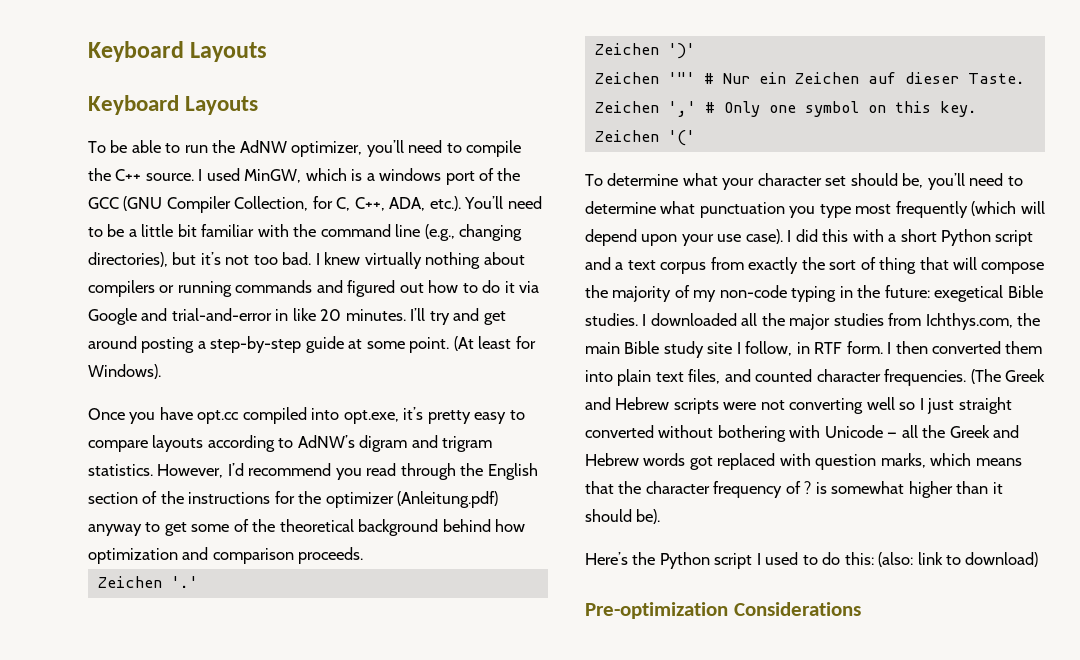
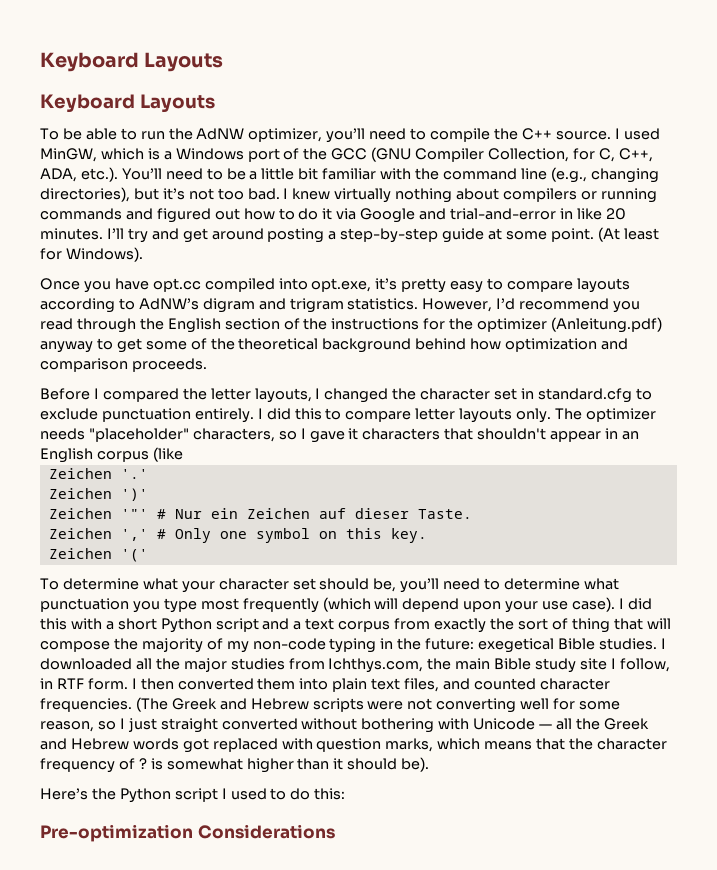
- I used MinGW, which is a windows port of the GCC (GNU Compiler Collection, for C, C++, ADA, etc.). You’ll need to be a little bit familiar with the command line (e.g., changing directories), but it’s not too bad.
+ I used MinGW, which is a Windows port of the GCC (GNU Compiler Collection, for C, C++, ADA, etc.). You’ll need to be a little bit familiar with the command line (e.g., changing directories), but it’s not too bad.
+ Before I compared the letter layouts, I changed the character set in standard.cfg to exclude punctuation entirely. I did this to compare letter layouts only. The optimizer needs "placeholder" characters, so I gave it characters that shouldn't appear in an English corpus (like
- (The Greek and Hebrew scripts were not converting well so I just straight converted without bothering with Unicode — all the Greek and Hebrew words got replaced with question marks, which means that the character frequency of ? is somewhat higher than it should be).
+ (The Greek and Hebrew scripts were not converting well for some reason, so I just straight converted without bothering with Unicode — all the Greek and Hebrew words got replaced with question marks, which means that the character frequency of ? is somewhat higher than it should be).
- Here’s the Python script I used to do this: (also: link to download)
+ Here’s the Python script I used to do this:

